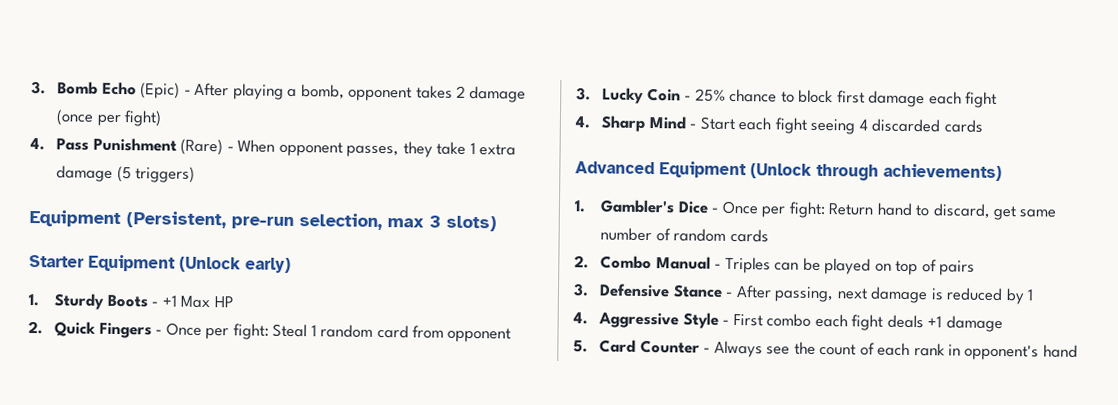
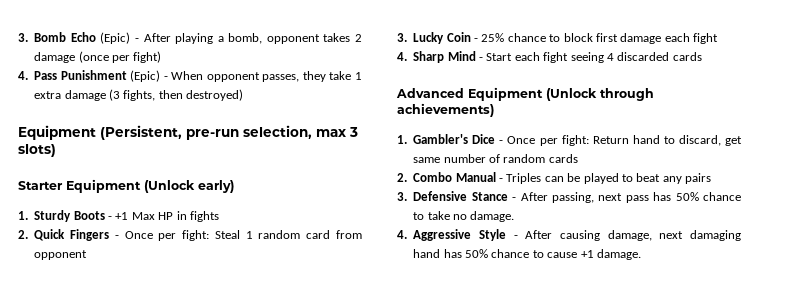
- 4. Pass Punishment (Rare) - When opponent passes, they take 1 extra damage (5 triggers)
+ 4. Pass Punishment (Epic) - When opponent passes, they take 1 extra damage (3 fights, then destroyed)
- 1. Sturdy Boots - +1 Max HP
+ 1. Sturdy Boots - +1 Max HP in fights
- 2. Combo Manual - Triples can be played on top of pairs
+ 2. Combo Manual - Triples can be played to beat any pairs
- 3. Defensive Stance - After passing, next damage is reduced by 1
- 4. Aggressive Style - First combo each fight deals +1 damage
- 5. Card Counter - Always see the count of each rank in opponent's hand
+ 3. Defensive Stance - After passing, next pass has 50% chance to take no damage.
+ 4. Aggressive Style - After causing damage, next damaging hand has 50% chance to cause +1 damage.

